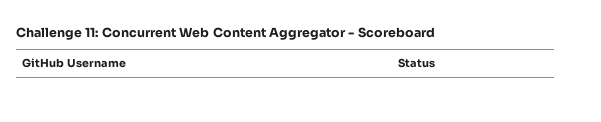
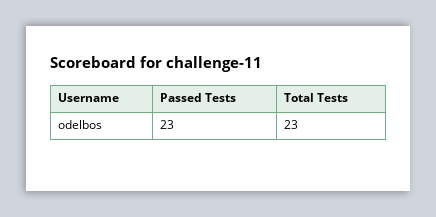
- Challenge 11: Concurrent Web Content Aggregator - Scoreboard
- GitHub Username | Status
+ Scoreboard for challenge-11
+ Username | Passed Tests | Total Tests
+ odelbos | 23 | 23

